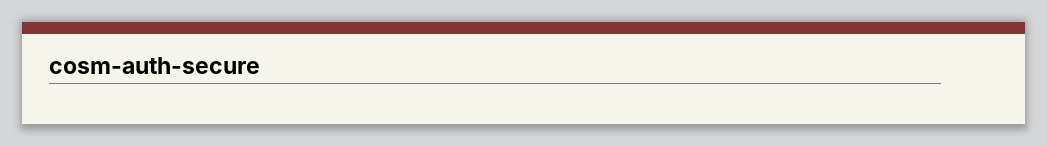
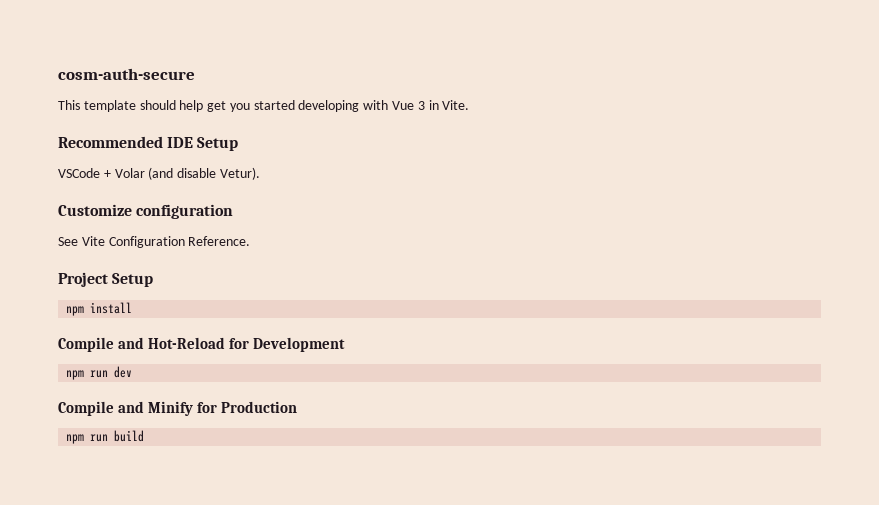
+ This template should help get you started developing with Vue 3 in Vite.
+ Recommended IDE Setup
+ VSCode + Volar (and disable Vetur).
+ Customize configuration
+ See Vite Configuration Reference.
+ Project Setup
+ npm install
+ Compile and Hot-Reload for Development
+ npm run dev
+ Compile and Minify for Production
+ npm run build

